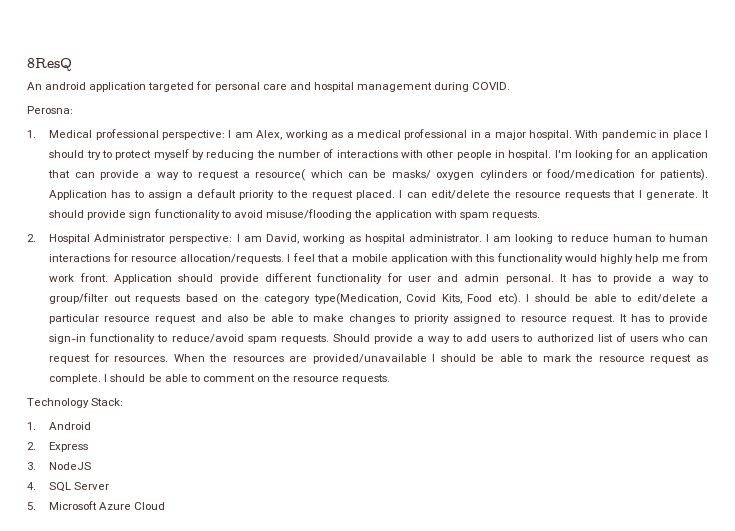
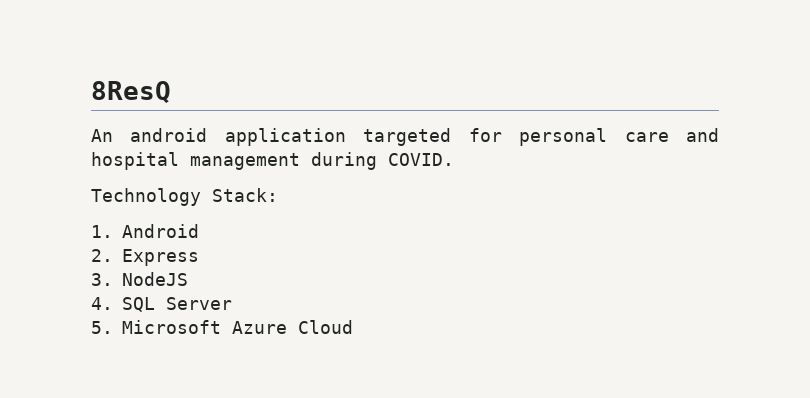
- Perosna:
- 1. Medical professional perspective: I am Alex, working as a medical professional in a major hospital. With pandemic in place I should try to protect myself by reducing the number of interactions with other people in hospital. I'm looking for an application that can provide a way to request a resource( which can be masks/ oxygen cylinders or food/medication for patients). Application has to assign a default priority to the request placed. I can edit/delete the resource requests that I generate. It should provide sign functionality to avoid misuse/flooding the application with spam requests.
- 2. Hospital Administrator perspective: I am David, working as hospital administrator. I am looking to reduce human to human interactions for resource allocation/requests. I feel that a mobile application with this functionality would highly help me from work front. Application should provide different functionality for user and admin personal. It has to provide a way to group/filter out requests based on the category type(Medication, Covid Kits, Food etc). I should be able to edit/delete a particular resource request and also be able to make changes to priority assigned to resource request. It has to provide sign-in functionality to reduce/avoid spam requests. Should provide a way to add users to authorized list of users who can request for resources. When the resources are provided/unavailable I should be able to mark the resource request as complete. I should be able to comment on the resource requests.

